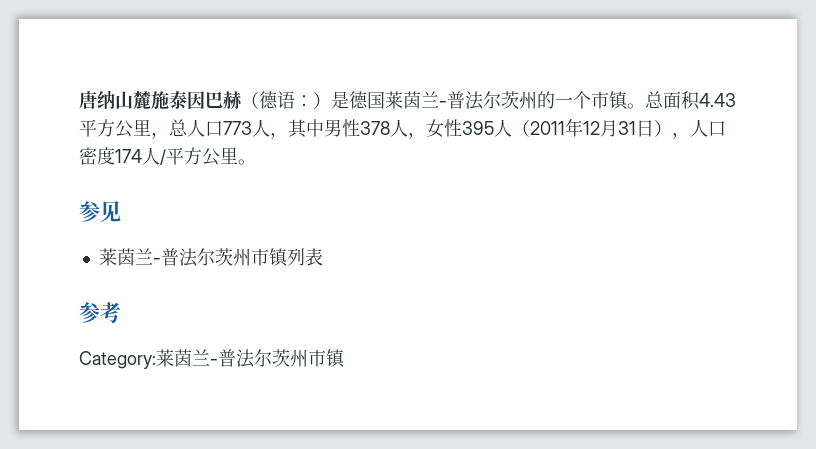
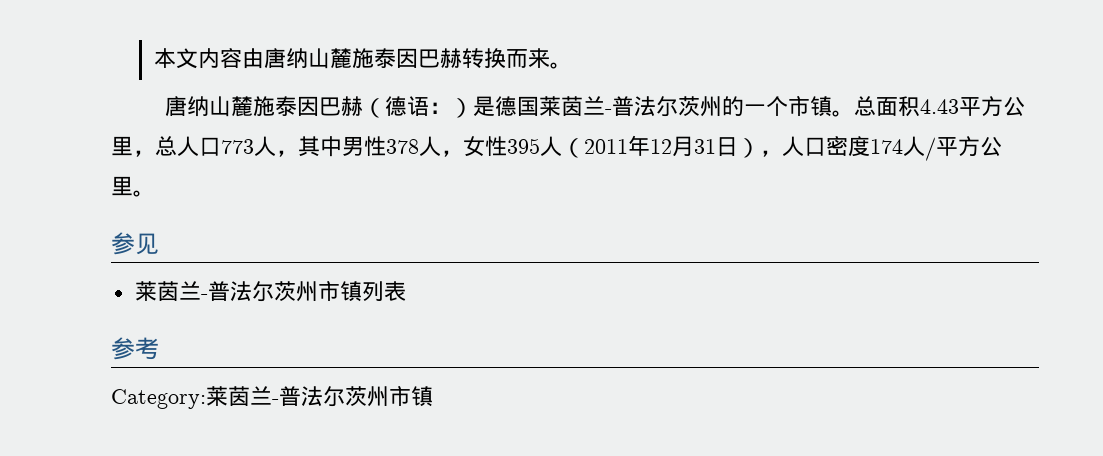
+ 本文内容由唐纳山麓施泰因巴赫转换而来。

